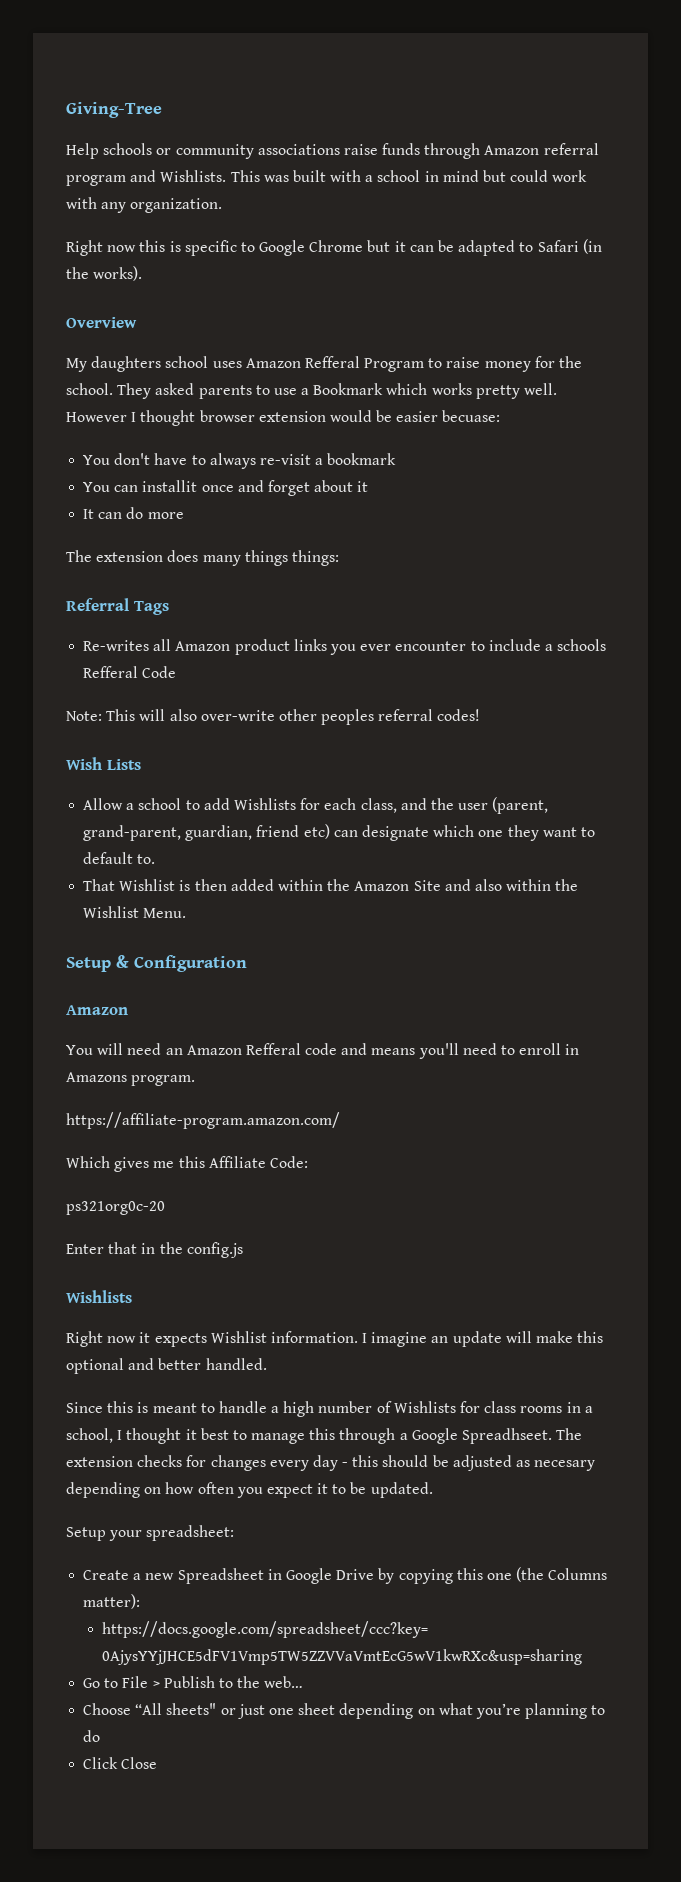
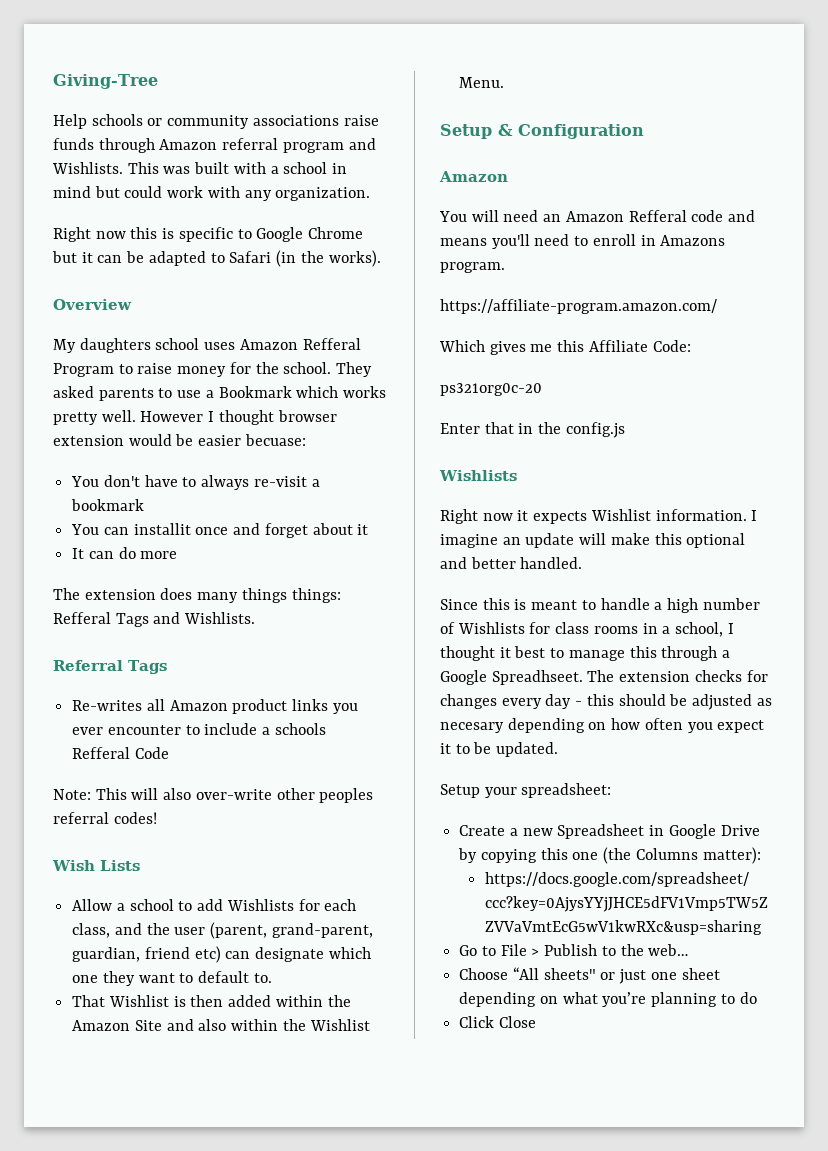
- The extension does many things things:
+ The extension does many things things: Refferal Tags and Wishlists.

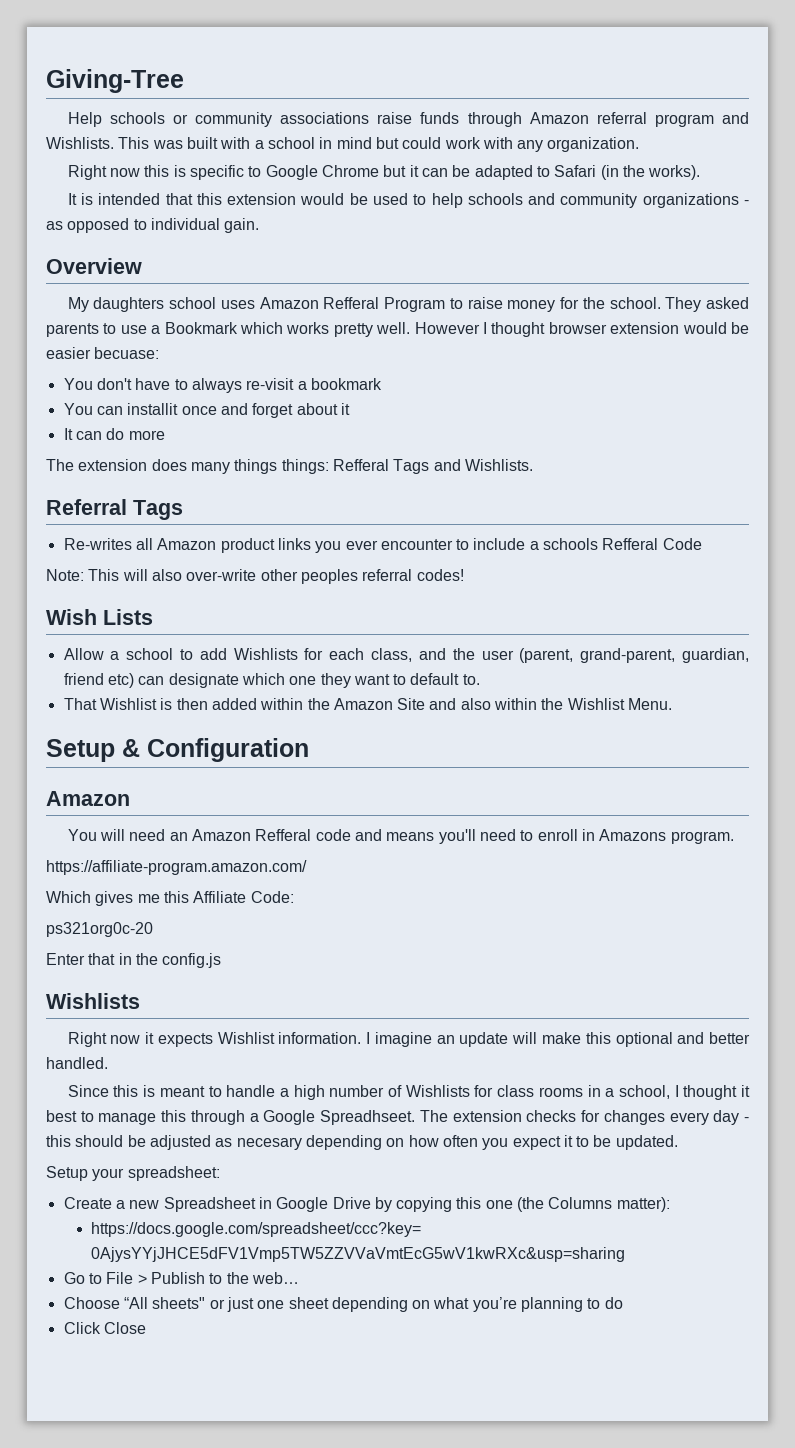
+ It is intended that this extension would be used to help schools and community organizations - as opposed to individual gain.

